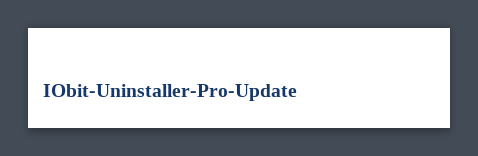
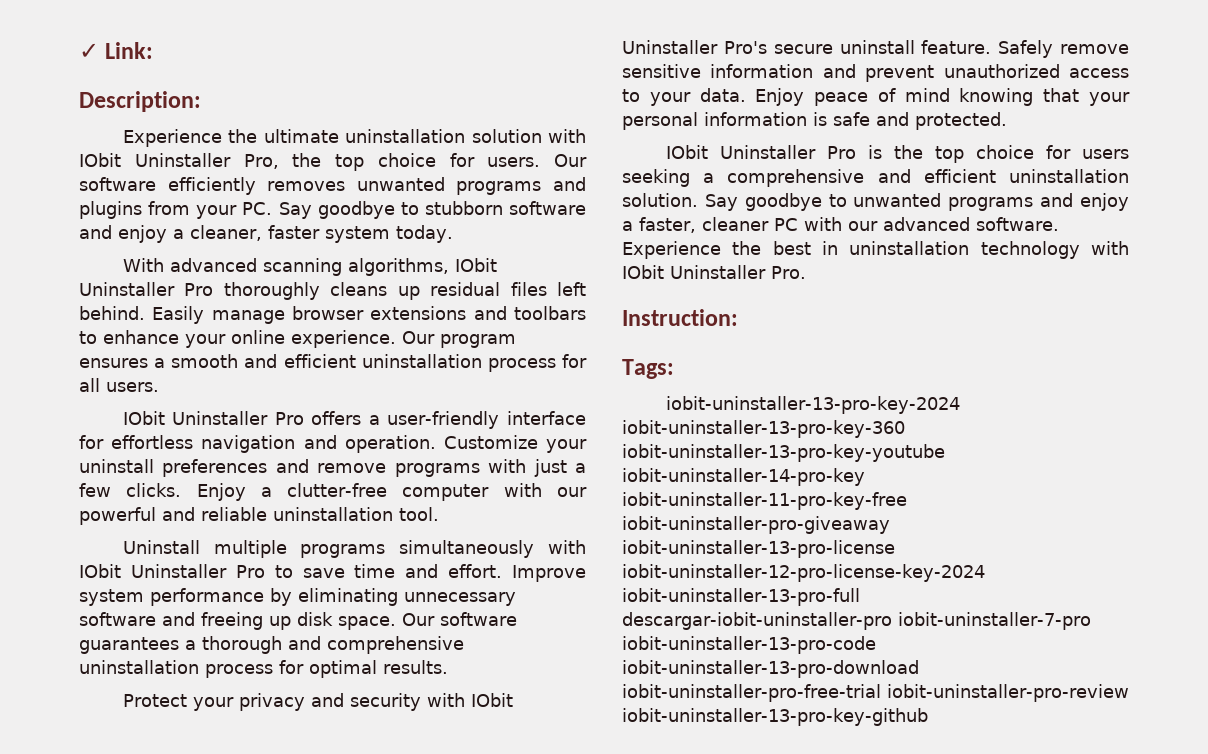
- IObit-Uninstaller-Pro-Update
+ ✓ Link:
+ Description:
+ Experience the ultimate uninstallation solution with IObit Uninstaller Pro, the top choice for users. Our software efficiently removes unwanted programs and plugins from your PC. Say goodbye to stubborn software and enjoy a cleaner, faster system today.
+ With advanced scanning algorithms, IObit Uninstaller Pro thoroughly cleans up residual files left behind. Easily manage browser extensions and toolbars to enhance your online experience. Our program ensures a smooth and efficient uninstallation process for all users.
+ IObit Uninstaller Pro offers a user-friendly interface for effortless navigation and operation. Customize your uninstall preferences and remove programs with just a few clicks. Enjoy a clutter-free computer with our powerful and reliable uninstallation tool.
+ Uninstall multiple programs simultaneously with IObit Uninstaller Pro to save time and effort. Improve system performance by eliminating unnecessary software and freeing up disk space. Our software guarantees a thorough and comprehensive uninstallation process for optimal results.
+ Protect your privacy and security with IObit Uninstaller Pro's secure uninstall feature. Safely remove sensitive information and prevent unauthorized access to your data. Enjoy peace of mind knowing that your personal information is safe and protected.
+ IObit Uninstaller Pro is the top choice for users seeking a comprehensive and efficient uninstallation solution. Say goodbye to unwanted programs and enjoy a faster, cleaner PC with our advanced software. Experience the best in uninstallation technology with IObit Uninstaller Pro.
+ Instruction:
+ Tags:
+ iobit-uninstaller-13-pro-key-2024 iobit-uninstaller-13-pro-key-360 iobit-uninstaller-13-pro-key-youtube iobit-uninstaller-14-pro-key iobit-uninstaller-11-pro-key-free iobit-uninstaller-pro-giveaway iobit-uninstaller-13-pro-license iobit-uninstaller-12-pro-license-key-2024 iobit-uninstaller-13-pro-full descargar-iobit-uninstaller-pro iobit-uninstaller-7-pro iobit-uninstaller-13-pro-code iobit-uninstaller-13-pro-download iobit-uninstaller-pro-free-trial iobit-uninstaller-pro-review iobit-uninstaller-13-pro-key-github

